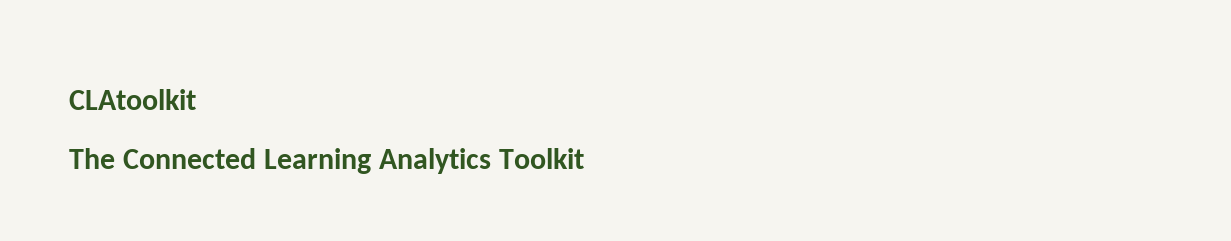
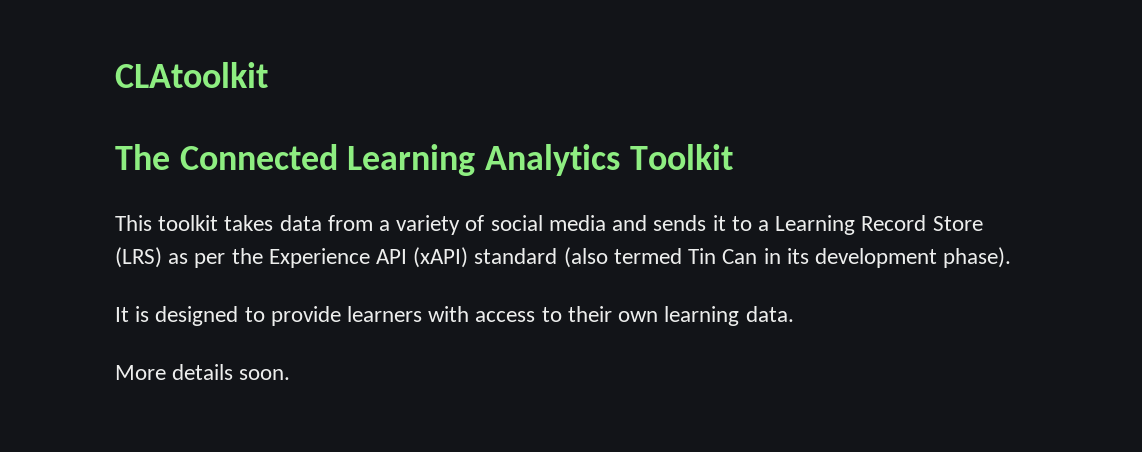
+ This toolkit takes data from a variety of social media and sends it to a Learning Record Store (LRS) as per the Experience API (xAPI) standard (also termed Tin Can in its development phase).
+ It is designed to provide learners with access to their own learning data.
+ More details soon.

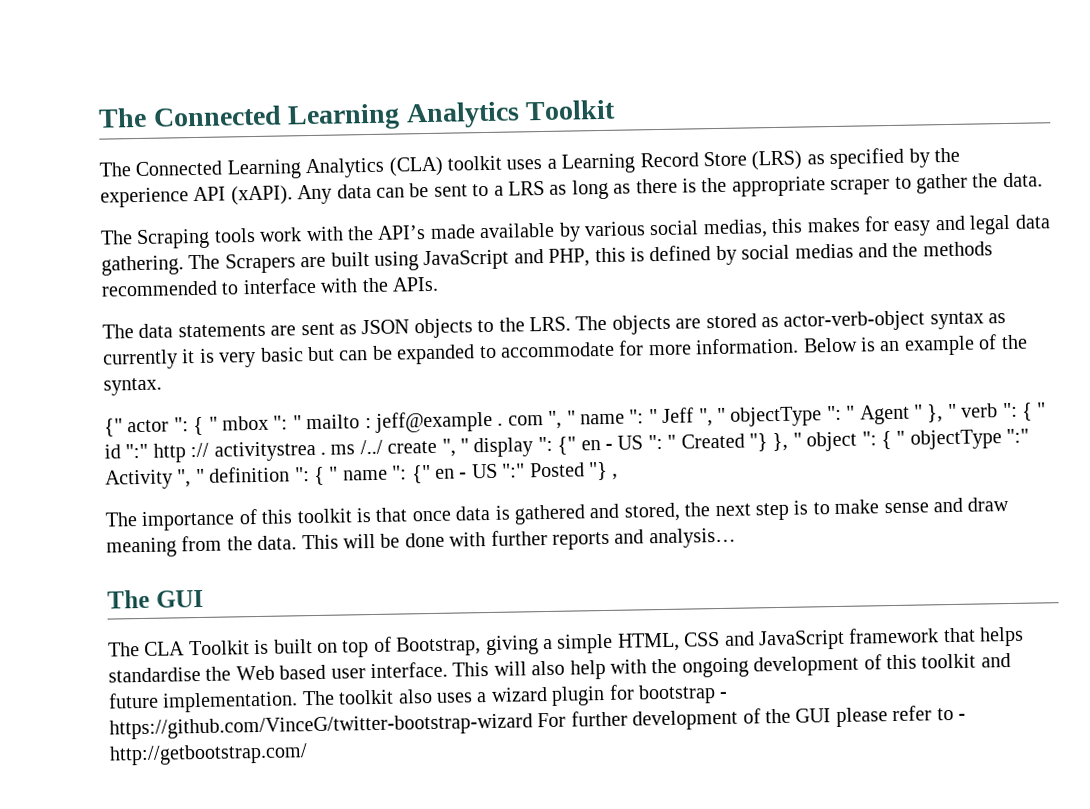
- CLAtoolkit
- This toolkit takes data from a variety of social media and sends it to a Learning Record Store (LRS) as per the Experience API (xAPI) standard (also termed Tin Can in its development phase).
- It is designed to provide learners with access to their own learning data.
- More details soon.
+ The Connected Learning Analytics (CLA) toolkit uses a Learning Record Store (LRS) as specified by the experience API (xAPI). Any data can be sent to a LRS as long as there is the appropriate scraper to gather the data.
+ The Scraping tools work with the API’s made available by various social medias, this makes for easy and legal data gathering. The Scrapers are built using JavaScript and PHP, this is defined by social medias and the methods recommended to interface with the APIs.
+ The data statements are sent as JSON objects to the LRS. The objects are stored as actor-verb-object syntax as currently it is very basic but can be expanded to accommodate for more information. Below is an example of the syntax.
+ {" actor ": { " mbox ": " mailto : jeff@example . com ", " name ": " Jeff ", " objectType ": " Agent " }, " verb ": { " id ":" http :// activitystrea . ms /../ create ", " display ": {" en - US ": " Created "} }, " object ": { " objectType ":" Activity ", " definition ": { " name ": {" en - US ":" Posted "} ,
+ The importance of this toolkit is that once data is gathered and stored, the next step is to make sense and draw meaning from the data. This will be done with further reports and analysis…
+ The GUI
+ The CLA Toolkit is built on top of Bootstrap, giving a simple HTML, CSS and JavaScript framework that helps standardise the Web based user interface. This will also help with the ongoing development of this toolkit and future implementation. The toolkit also uses a wizard plugin for bootstrap - https://github.com/VinceG/twitter-bootstrap-wizard For further development of the GUI please refer to - http://getbootstrap.com/

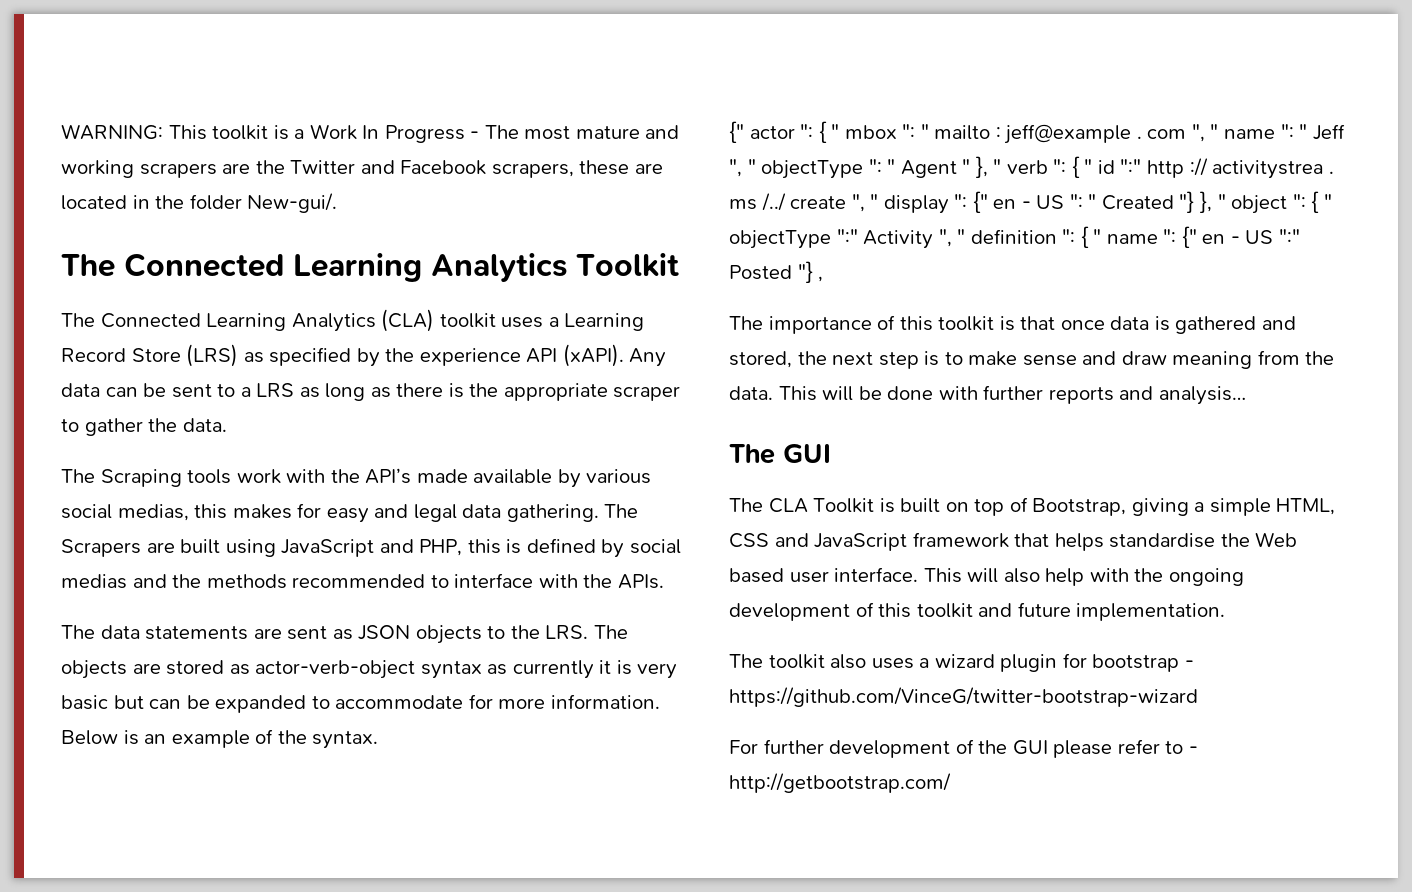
+ WARNING: This toolkit is a Work In Progress - The most mature and working scrapers are the Twitter and Facebook scrapers, these are located in the folder New-gui/.
- This will also help with the ongoing development of this toolkit and future implementation. The toolkit also uses a wizard plugin for bootstrap - https://github.com/VinceG/twitter-bootstrap-wizard For further development of the GUI please refer to - http://getbootstrap.com/
+ This will also help with the ongoing development of this toolkit and future implementation.
+ The toolkit also uses a wizard plugin for bootstrap - https://github.com/VinceG/twitter-bootstrap-wizard
+ For further development of the GUI please refer to - http://getbootstrap.com/

